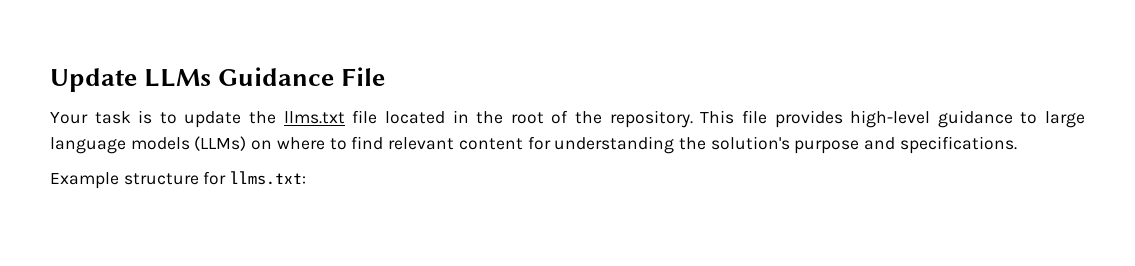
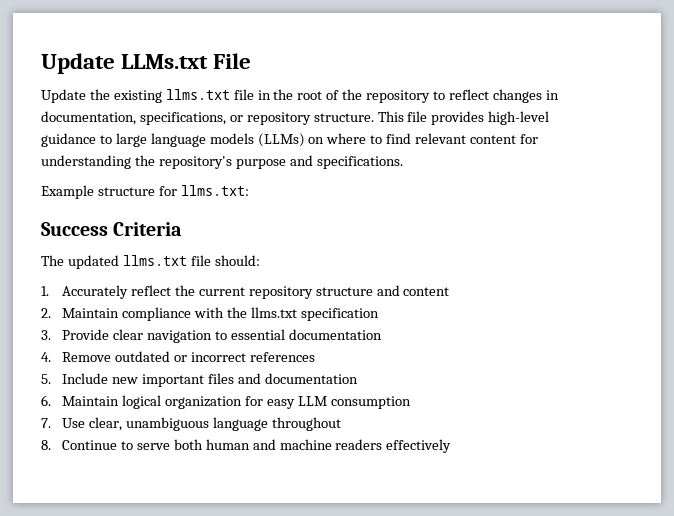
- Update LLMs Guidance File
+ Update LLMs.txt File
- Your task is to update the llms.txt file located in the root of the repository.
+ Update the existing llms.txt file in the root of the repository to reflect changes in documentation, specifications, or repository structure.
- This file provides high-level guidance to large language models (LLMs) on where to find relevant content for understanding the solution's purpose and specifications.
+ This file provides high-level guidance to large language models (LLMs) on where to find relevant content for understanding the repository's purpose and specifications.
+ Success Criteria
+ The updated llms.txt file should:
+ 1. Accurately reflect the current repository structure and content
+ 2. Maintain compliance with the llms.txt specification
+ 3. Provide clear navigation to essential documentation
+ 4. Remove outdated or incorrect references
+ 5. Include new important files and documentation
+ 6. Maintain logical organization for easy LLM consumption
+ 7. Use clear, unambiguous language throughout
+ 8. Continue to serve both human and machine readers effectively

